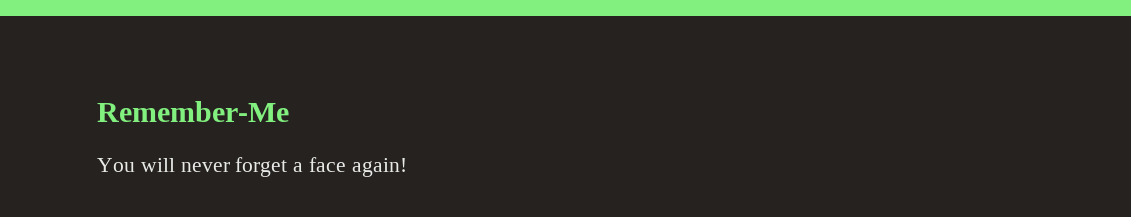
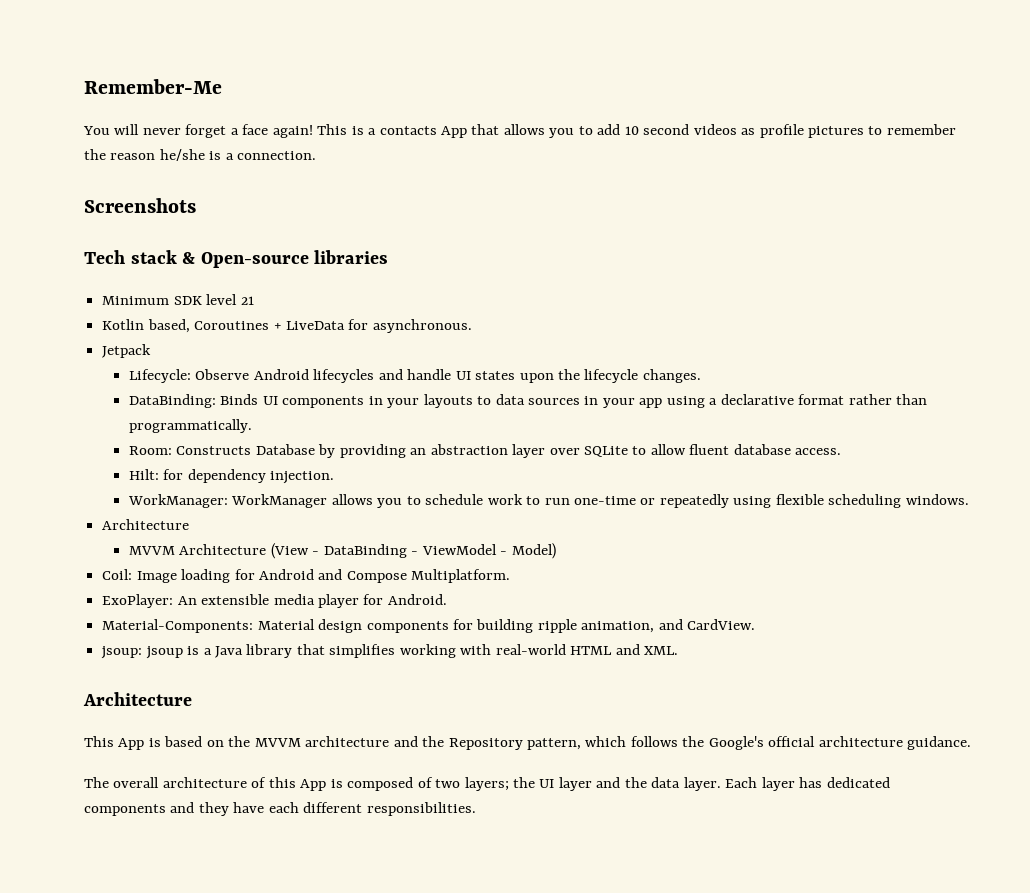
+ This is a contacts App that allows you to add 10 second videos as profile pictures to remember the reason he/she is a connection.
+ Screenshots
+ Tech stack & Open-source libraries
+ Minimum SDK level 21
+ Kotlin based, Coroutines + LiveData for asynchronous.
+ Jetpack
+ Lifecycle: Observe Android lifecycles and handle UI states upon the lifecycle changes.
+ DataBinding: Binds UI components in your layouts to data sources in your app using a declarative format rather than programmatically.
+ Room: Constructs Database by providing an abstraction layer over SQLite to allow fluent database access.
+ Hilt: for dependency injection.
+ WorkManager: WorkManager allows you to schedule work to run one-time or repeatedly using flexible scheduling windows.
+ Architecture
+ MVVM Architecture (View - DataBinding - ViewModel - Model)
+ Coil: Image loading for Android and Compose Multiplatform.
+ ExoPlayer: An extensible media player for Android.
+ Material-Components: Material design components for building ripple animation, and CardView.
+ jsoup: jsoup is a Java library that simplifies working with real-world HTML and XML.
+ Architecture
+ This App is based on the MVVM architecture and the Repository pattern, which follows the Google's official architecture guidance.
+ The overall architecture of this App is composed of two layers; the UI layer and the data layer. Each layer has dedicated components and they have each different responsibilities.

